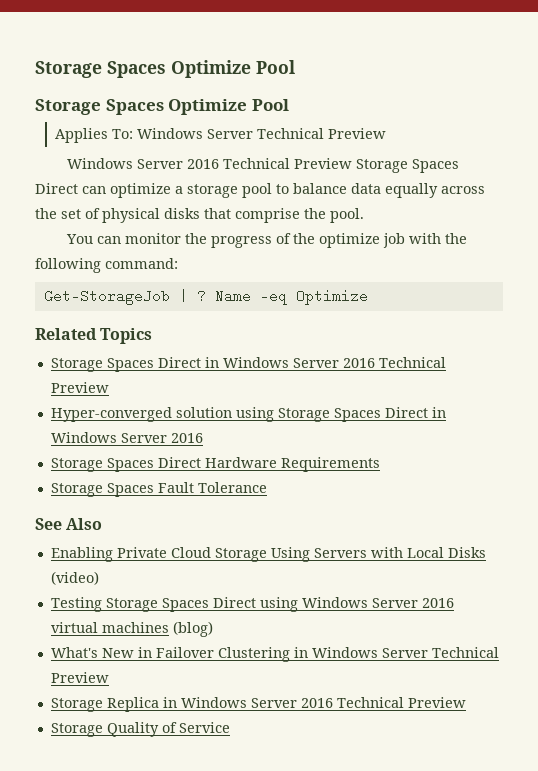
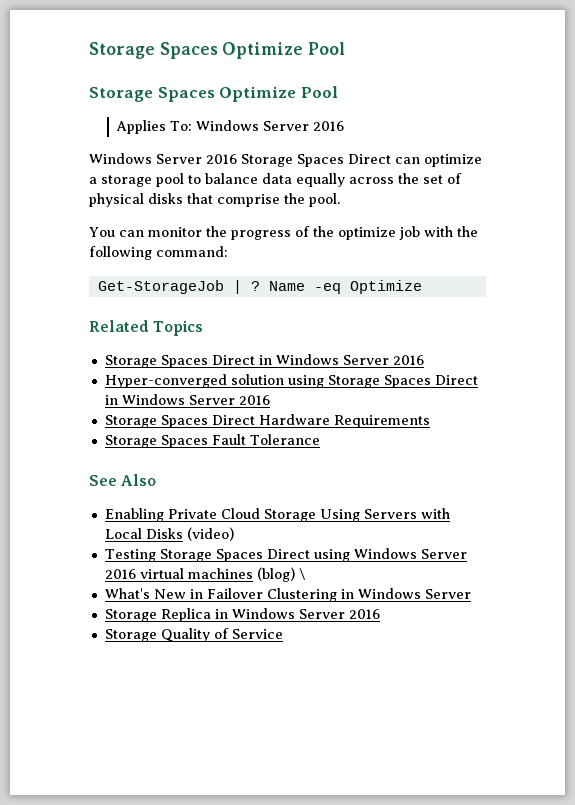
- Applies To: Windows Server Technical Preview
- Windows Server 2016 Technical Preview Storage Spaces Direct can optimize a storage pool to balance data equally across the set of physical disks that comprise the pool.
+ Applies To: Windows Server 2016
+ Windows Server 2016 Storage Spaces Direct can optimize a storage pool to balance data equally across the set of physical disks that comprise the pool.
  Related Topics
- Storage Spaces Direct in Windows Server 2016 Technical Preview
+ Storage Spaces Direct in Windows Server 2016
- Testing Storage Spaces Direct using Windows Server 2016 virtual machines (blog)
+ Testing Storage Spaces Direct using Windows Server 2016 virtual machines (blog) \
- What's New in Failover Clustering in Windows Server Technical Preview
+ What's New in Failover Clustering in Windows Server
- Storage Replica in Windows Server 2016 Technical Preview
+ Storage Replica in Windows Server 2016

